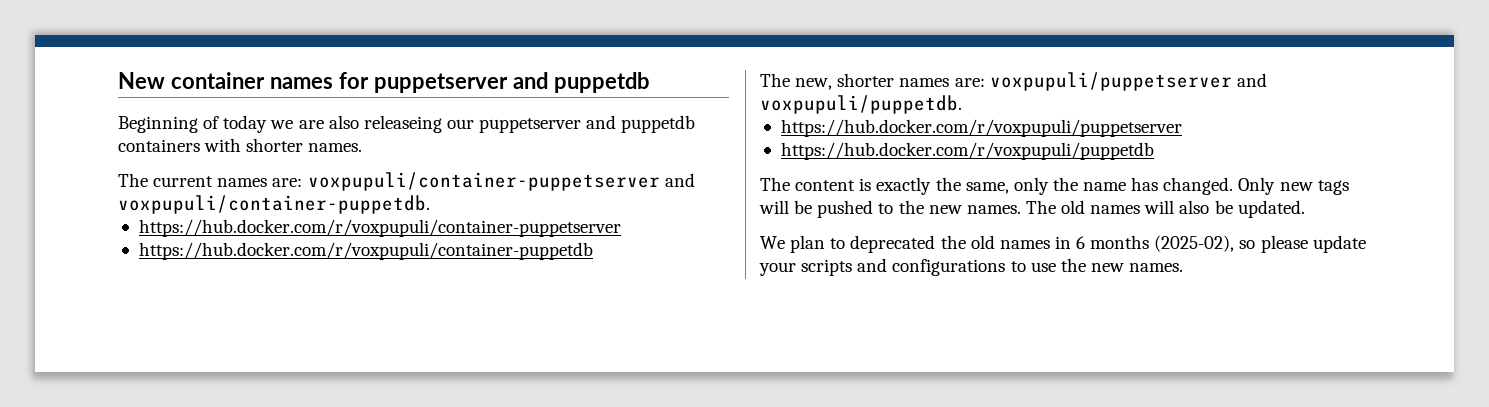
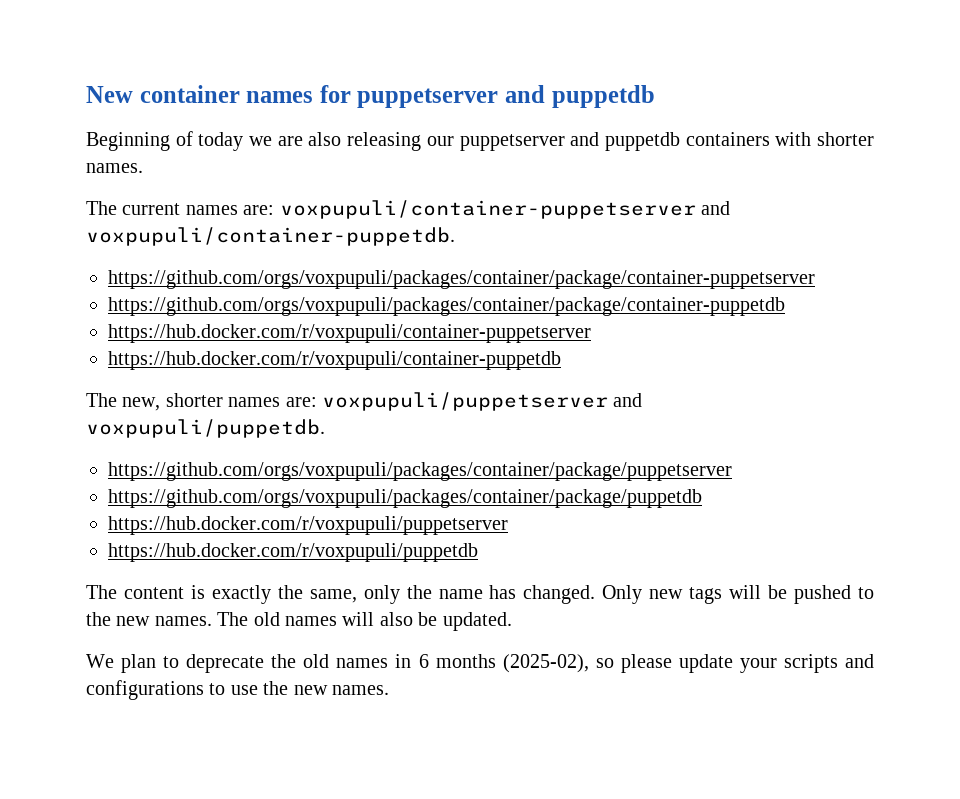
- Beginning of today we are also releaseing our puppetserver and puppetdb containers with shorter names.
+ Beginning of today we are also releasing our puppetserver and puppetdb containers with shorter names.
+ https://github.com/orgs/voxpupuli/packages/container/package/container-puppetserver
+ https://github.com/orgs/voxpupuli/packages/container/package/container-puppetdb
+ https://github.com/orgs/voxpupuli/packages/container/package/puppetserver
+ https://github.com/orgs/voxpupuli/packages/container/package/puppetdb
- We plan to deprecated the old names in 6 months (2025-02), so please update your scripts and configurations to use the new names.
+ We plan to deprecate the old names in 6 months (2025-02), so please update your scripts and configurations to use the new names.

